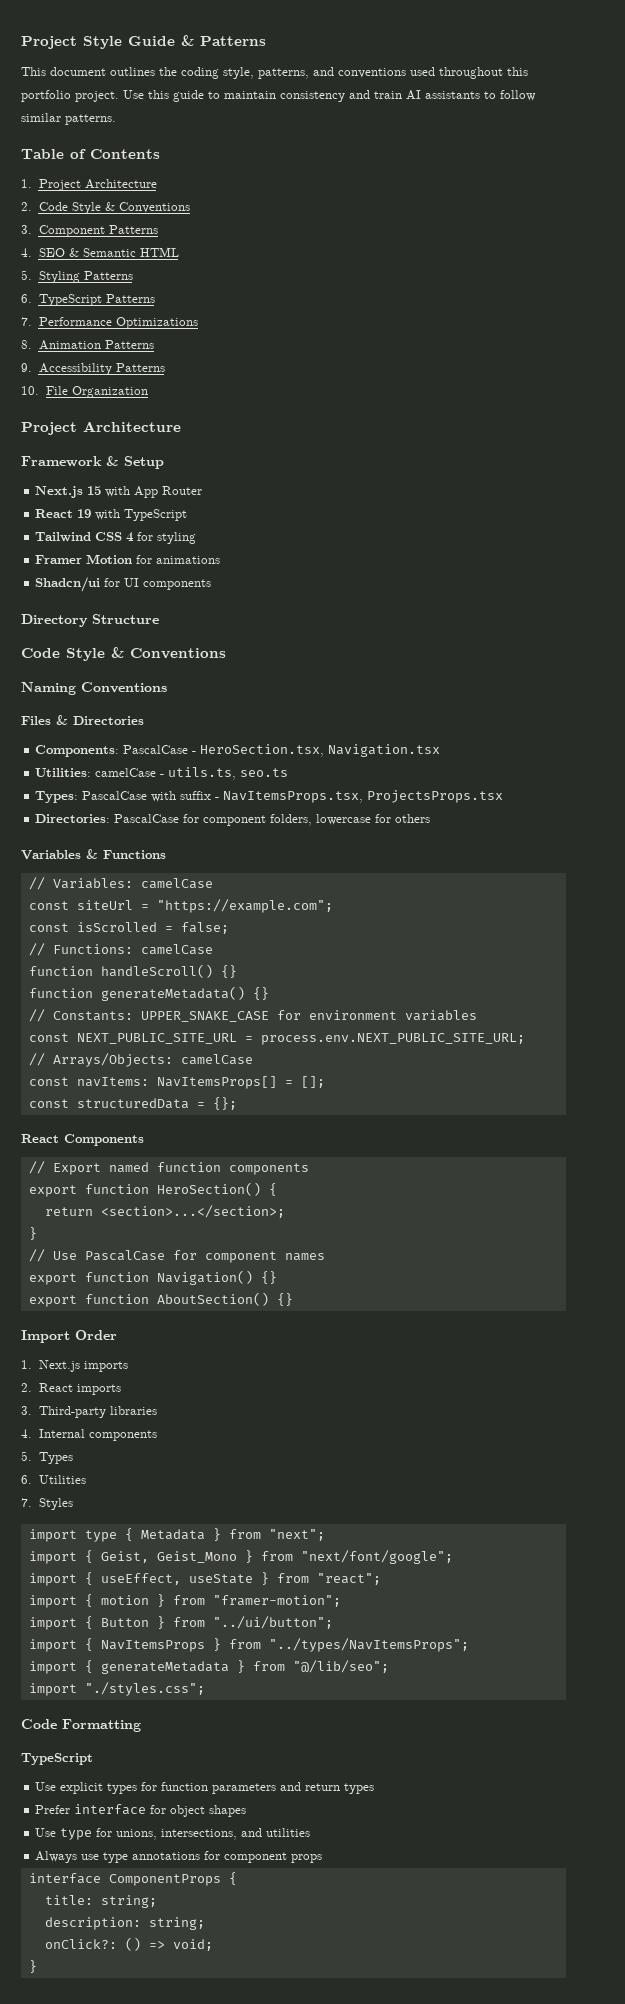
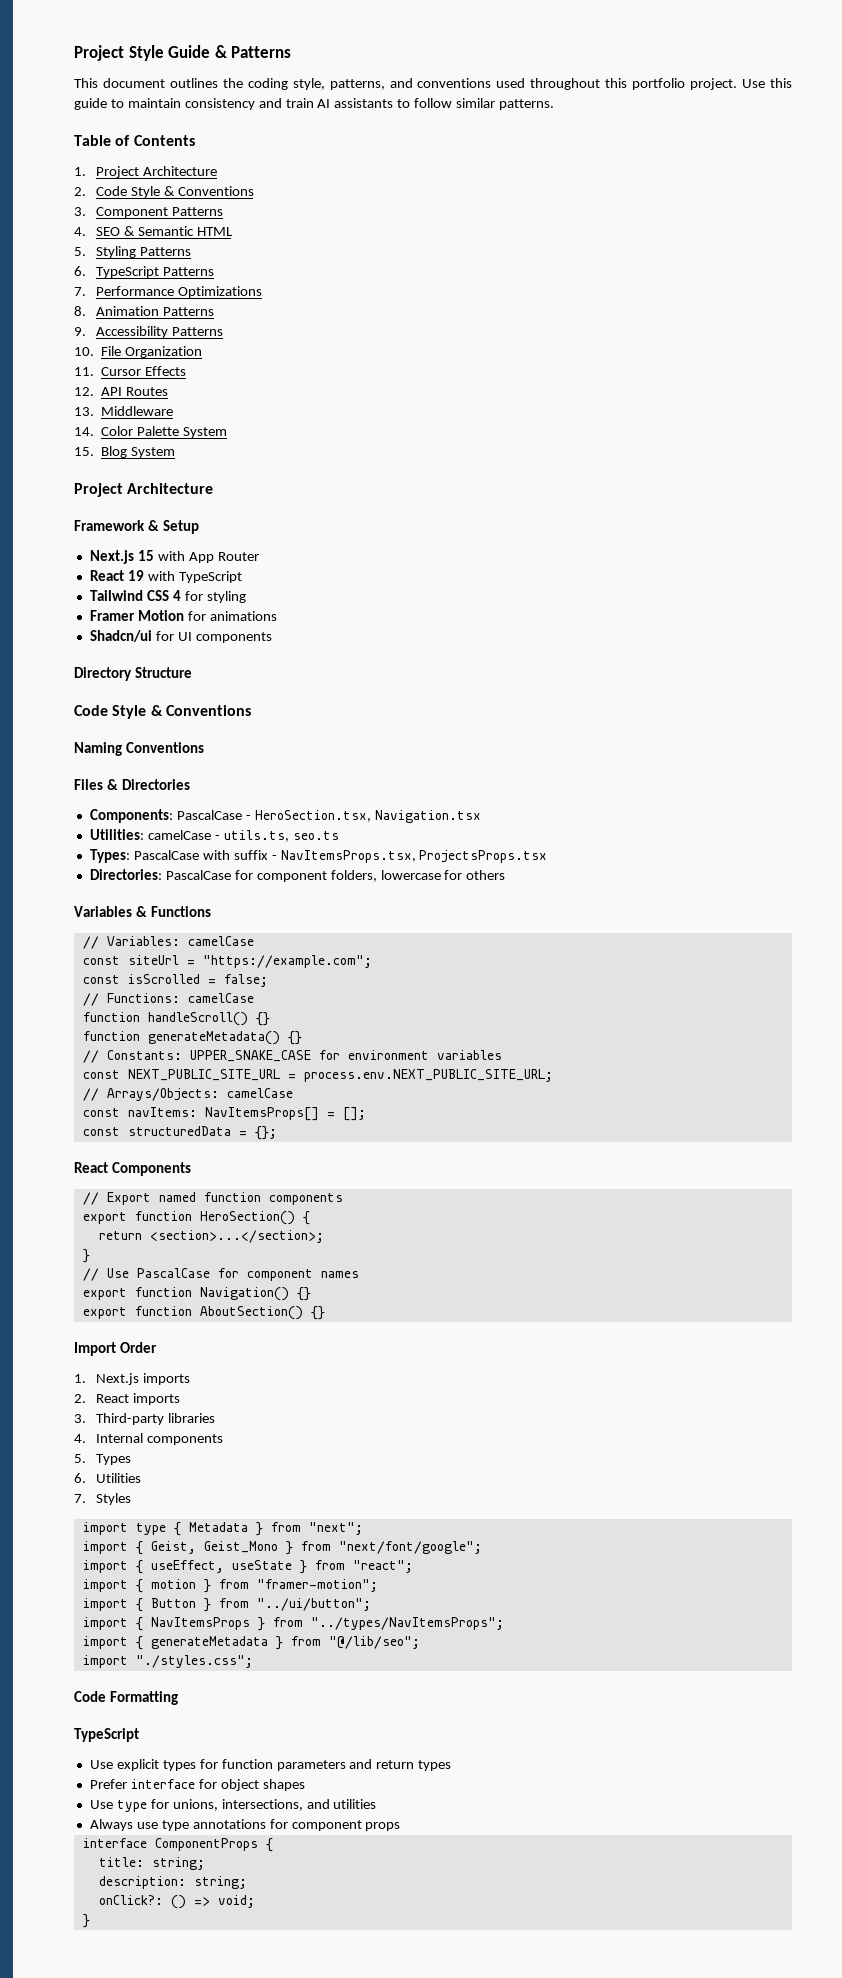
+ 11. Cursor Effects
+ 12. API Routes
+ 13. Middleware
+ 14. Color Palette System
+ 15. Blog System

